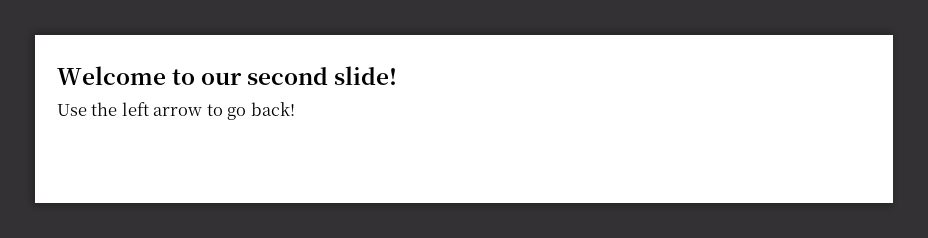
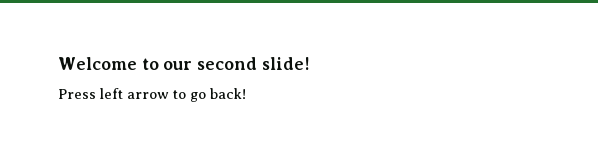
- Use the left arrow to go back!
+ Press left arrow to go back!

